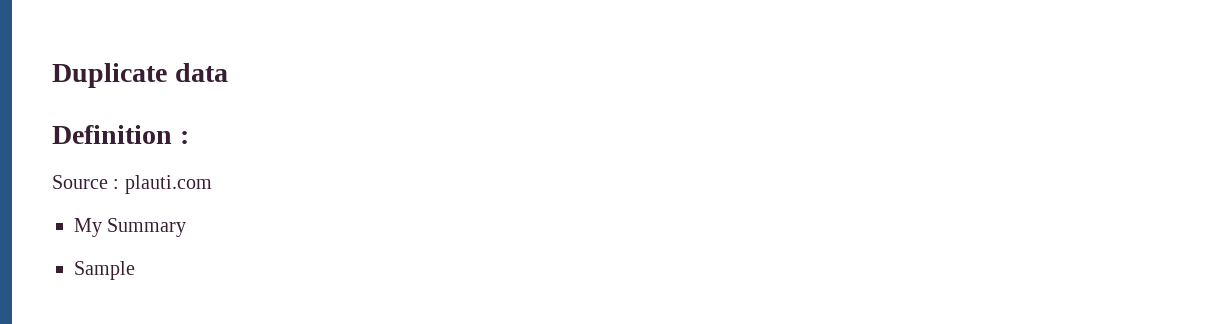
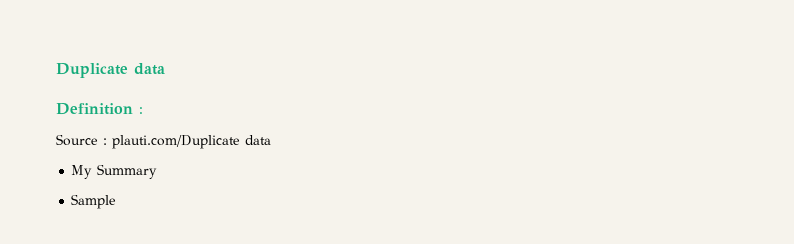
- Source : plauti.com
+ Source : plauti.com/Duplicate data

